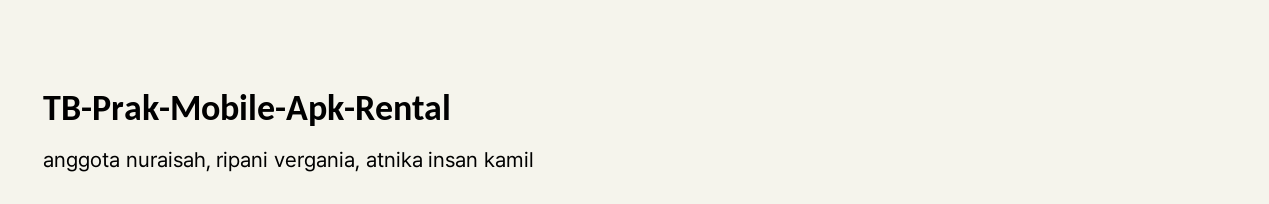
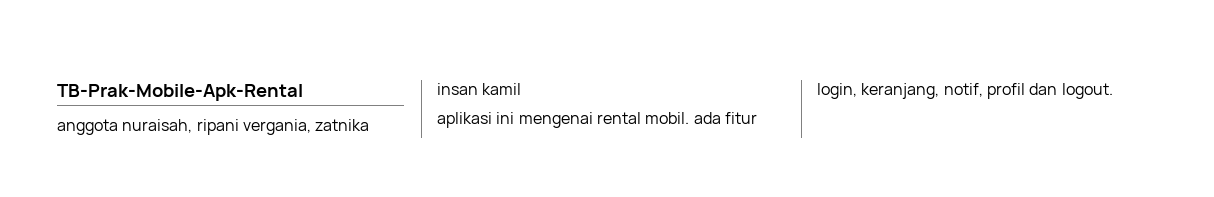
- anggota nuraisah, ripani vergania, atnika insan kamil
+ anggota nuraisah, ripani vergania, zatnika insan kamil
+ aplikasi ini mengenai rental mobil. ada fitur login, keranjang, notif, profil dan logout.

